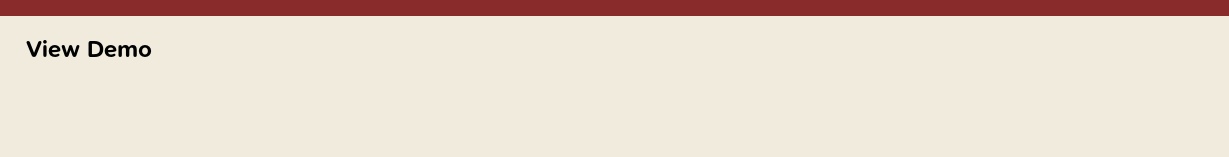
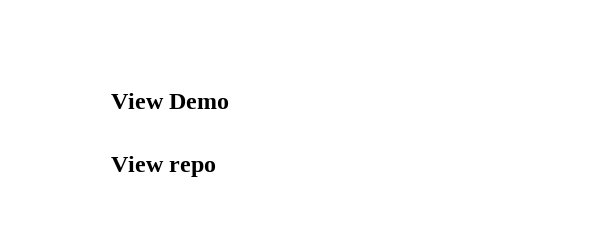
+ View repo

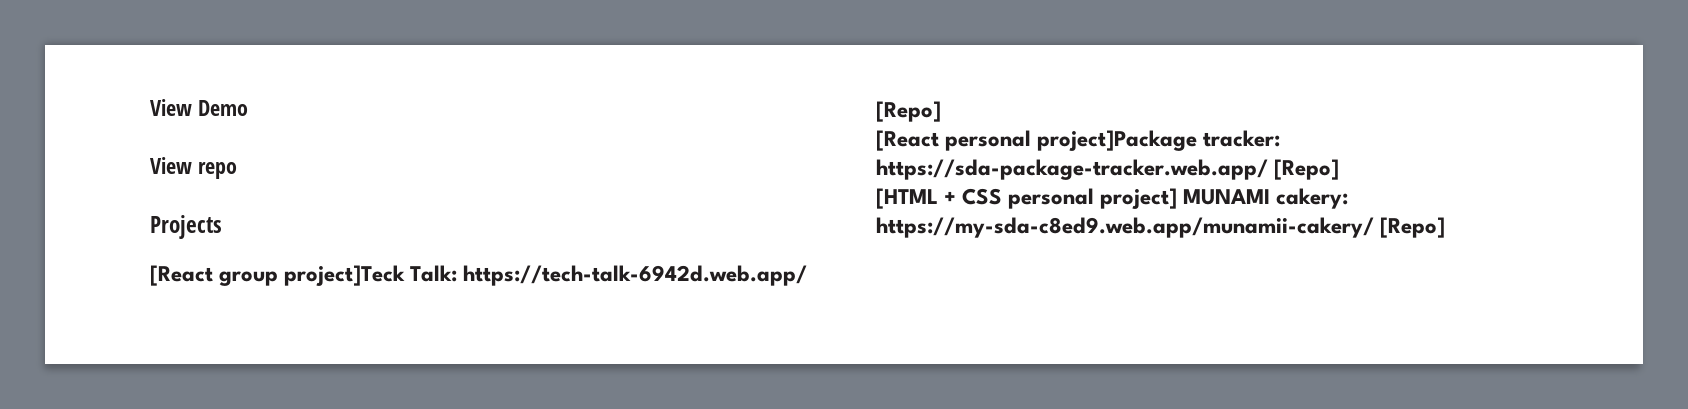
+ Projects
+ [React group project]Teck Talk: https://tech-talk-6942d.web.app/ [Repo]
+ [React personal project]Package tracker: https://sda-package-tracker.web.app/ [Repo]
+ [HTML + CSS personal project] MUNAMI cakery: https://my-sda-c8ed9.web.app/munamii-cakery/ [Repo]

